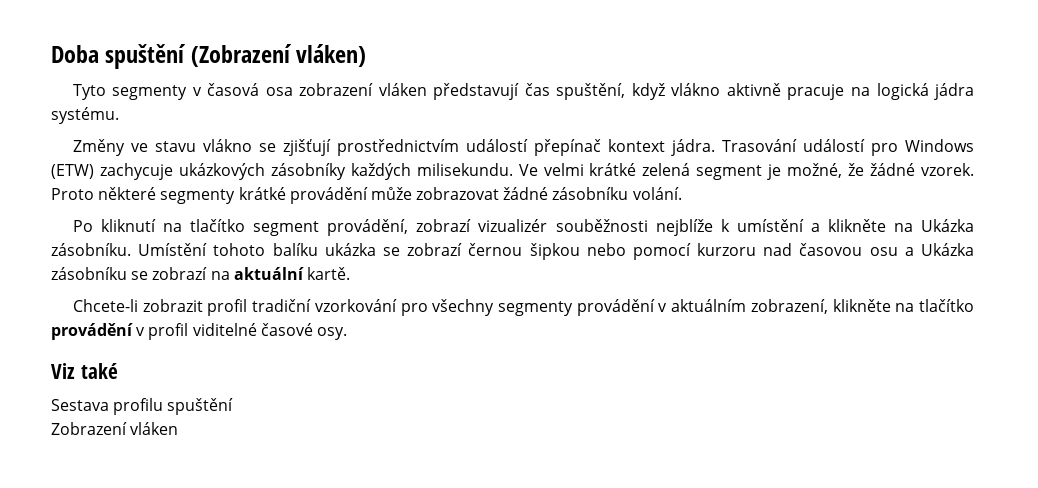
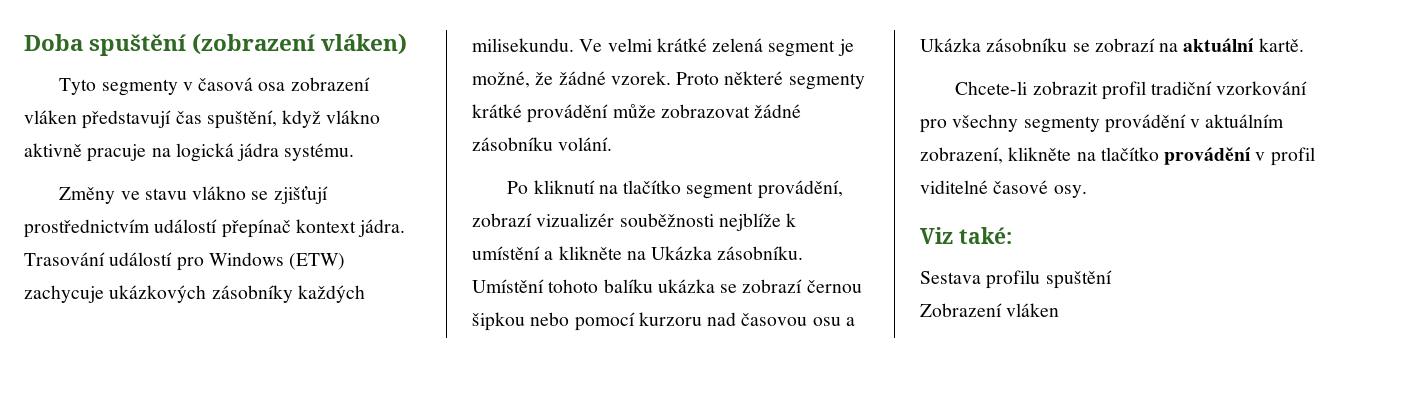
- Doba spuštění (Zobrazení vláken)
+ Doba spuštění (zobrazení vláken)
- Viz také
+ Viz také:

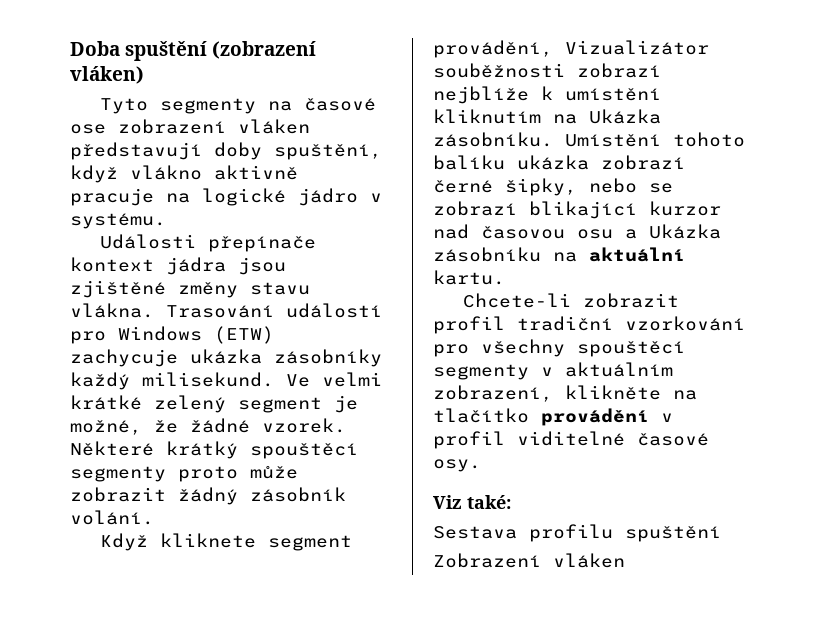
- Tyto segmenty v časová osa zobrazení vláken představují čas spuštění, když vlákno aktivně pracuje na logická jádra systému.
- Změny ve stavu vlákno se zjišťují prostřednictvím událostí přepínač kontext jádra.
+ Tyto segmenty na časové ose zobrazení vláken představují doby spuštění, když vlákno aktivně pracuje na logické jádro v systému.
+ Události přepínače kontext jádra jsou zjištěné změny stavu vlákna.
- Trasování událostí pro Windows (ETW) zachycuje ukázkových zásobníky každých milisekundu.
+ Trasování událostí pro Windows (ETW) zachycuje ukázka zásobníky každý milisekund.
- Ve velmi krátké zelená segment je možné, že žádné vzorek.
+ Ve velmi krátké zelený segment je možné, že žádné vzorek.
- Proto některé segmenty krátké provádění může zobrazovat žádné zásobníku volání.
- Po kliknutí na tlačítko segment provádění, zobrazí vizualizér souběžnosti nejblíže k umístění a klikněte na Ukázka zásobníku.
+ Některé krátký spouštěcí segmenty proto může zobrazit žádný zásobník volání.
+ Když kliknete segment provádění, Vizualizátor souběžnosti zobrazí nejblíže k umístění kliknutím na Ukázka zásobníku.
- Umístění tohoto balíku ukázka se zobrazí černou šipkou nebo pomocí kurzoru nad časovou osu a Ukázka zásobníku se zobrazí na aktuální kartě.
+ Umístění tohoto balíku ukázka zobrazí černé šipky, nebo se zobrazí blikající kurzor nad časovou osu a Ukázka zásobníku na aktuální kartu.
- Chcete-li zobrazit profil tradiční vzorkování pro všechny segmenty provádění v aktuálním zobrazení, klikněte na tlačítko provádění v profil viditelné časové osy.
+ Chcete-li zobrazit profil tradiční vzorkování pro všechny spouštěcí segmenty v aktuálním zobrazení, klikněte na tlačítko provádění v profil viditelné časové osy.

